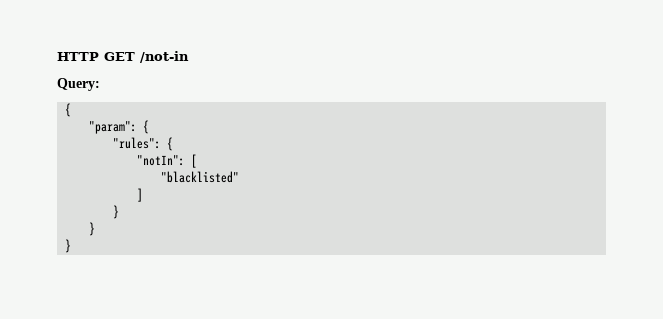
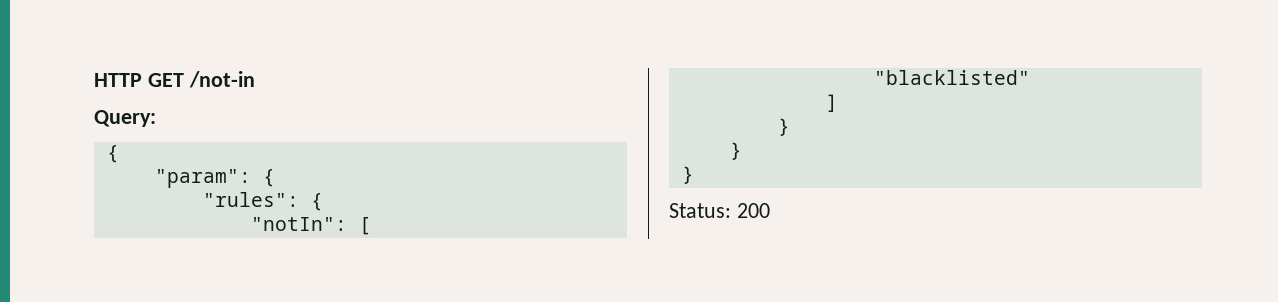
+ Status: 200

